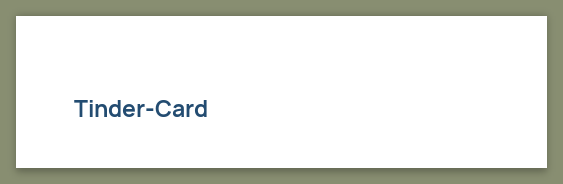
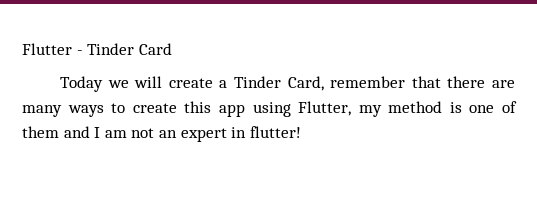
- Tinder-Card
+ Flutter - Tinder Card
+ Today we will create a Tinder Card, remember that there are many ways to create this app using Flutter, my method is one of them and I am not an expert in flutter!

